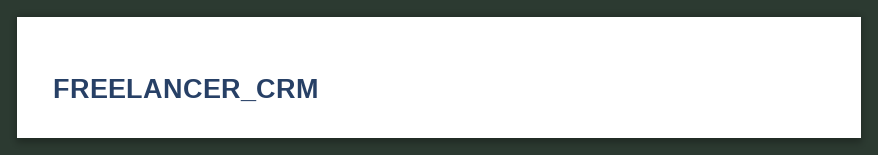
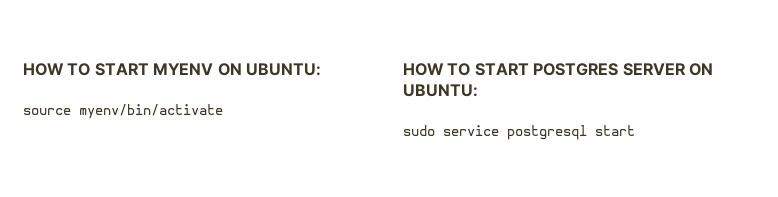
- FREELANCER_CRM
+ HOW TO START MYENV ON UBUNTU:
+ source myenv/bin/activate
+ HOW TO START POSTGRES SERVER ON UBUNTU:
+ sudo service postgresql start

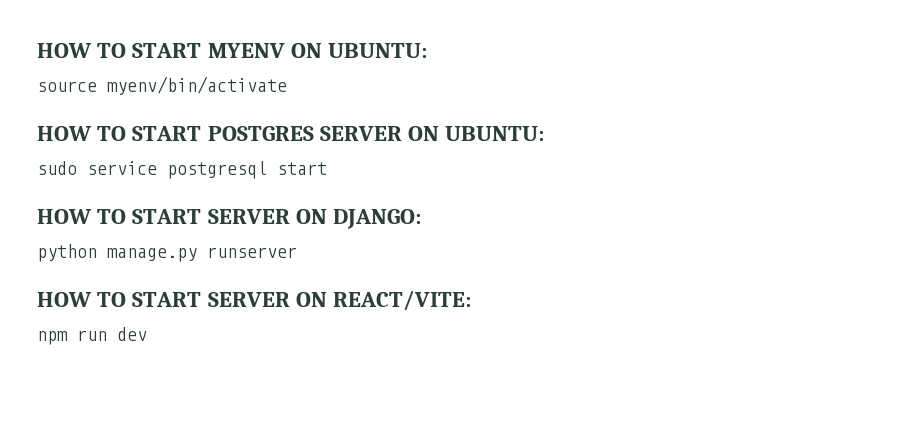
+ HOW TO START SERVER ON DJANGO:
+ python manage.py runserver
+ HOW TO START SERVER ON REACT/VITE:
+ npm run dev

